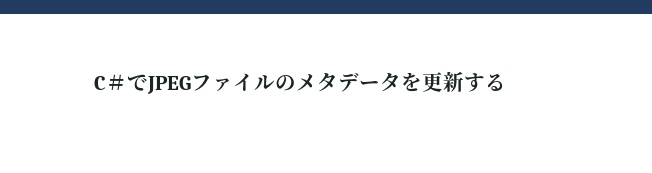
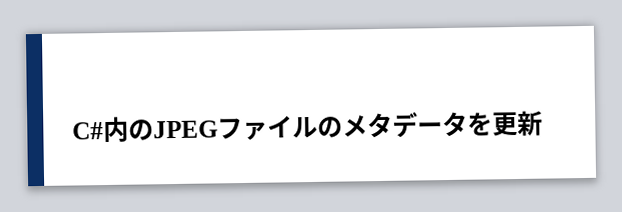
- C＃でJPEGファイルのメタデータを更新する
+ C#内のJPEGファイルのメタデータを更新

